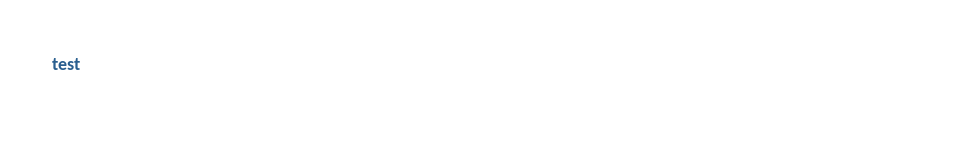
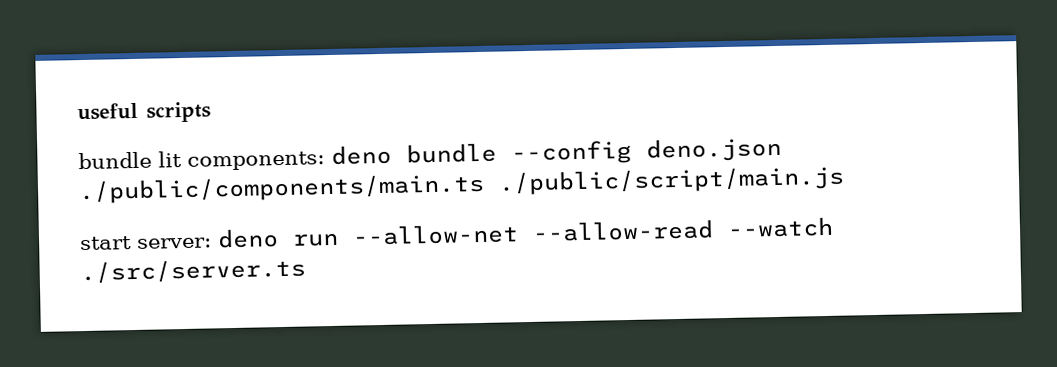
- test
+ useful scripts
+ bundle lit components: deno bundle --config deno.json ./public/components/main.ts ./public/script/main.js
+ start server: deno run --allow-net --allow-read --watch ./src/server.ts

